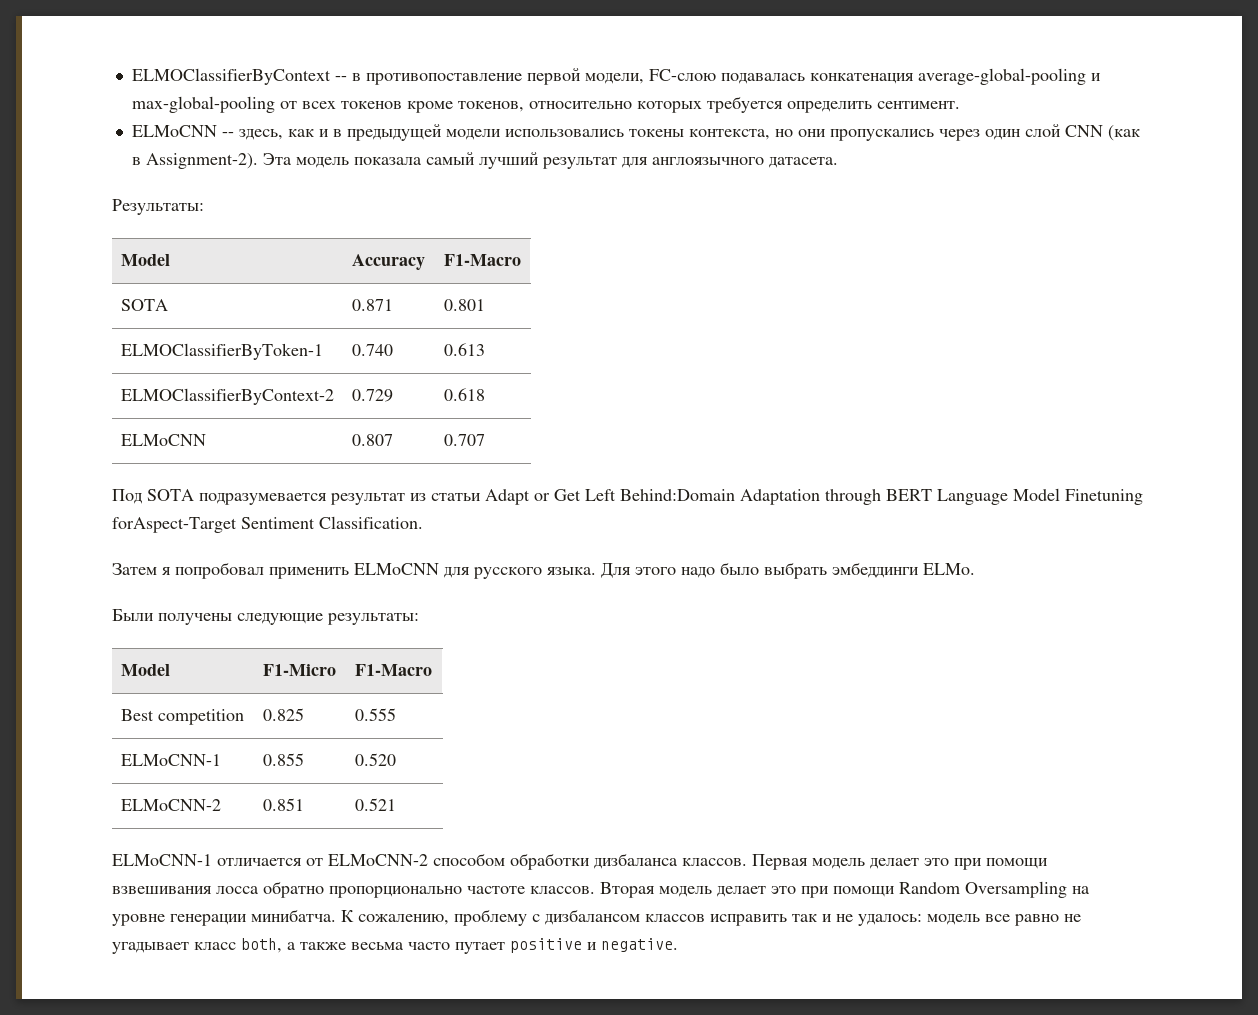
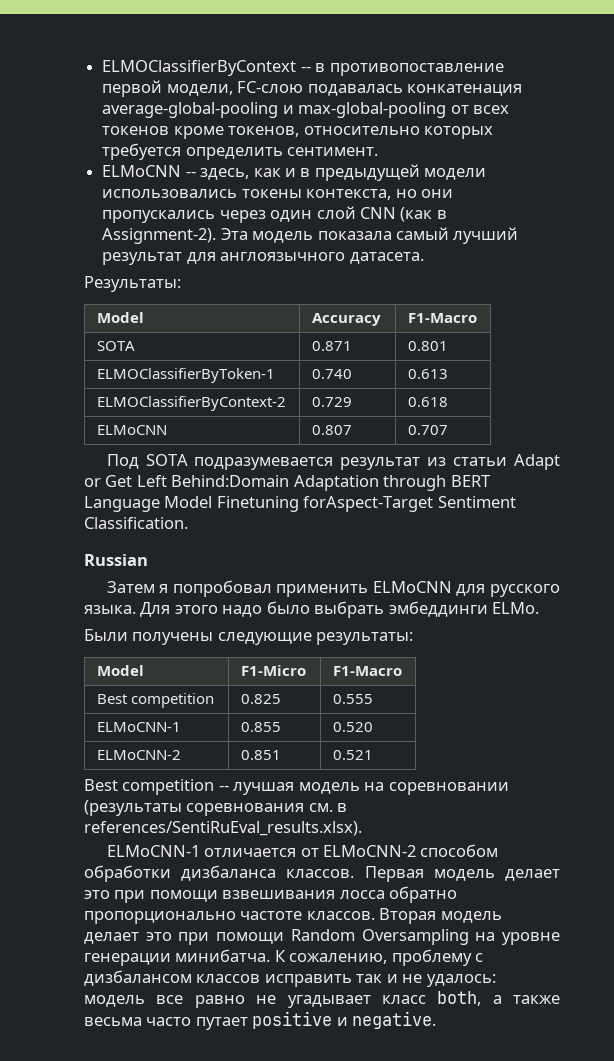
+ Russian
+ Best competition -- лучшая модель на соревновании (результаты соревнования см. в references/SentiRuEval_results.xlsx).

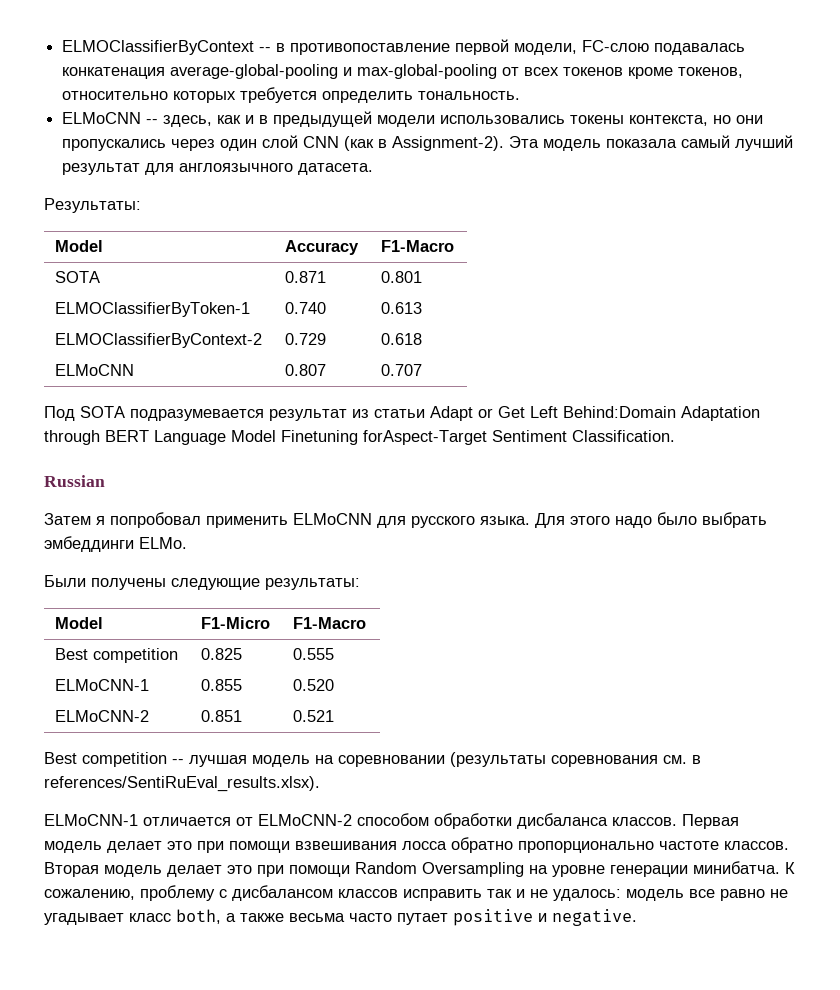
- ELMOClassifierByContext -- в противопоставление первой модели, FC-слою подавалась конкатенация average-global-pooling и max-global-pooling от всех токенов кроме токенов, относительно которых требуется определить сентимент.
+ ELMOClassifierByContext -- в противопоставление первой модели, FC-слою подавалась конкатенация average-global-pooling и max-global-pooling от всех токенов кроме токенов, относительно которых требуется определить тональность.
- ELMoCNN-1 отличается от ELMoCNN-2 способом обработки дизбаланса классов.
+ ELMoCNN-1 отличается от ELMoCNN-2 способом обработки дисбаланса классов.
- К сожалению, проблему с дизбалансом классов исправить так и не удалось: модель все равно не угадывает класс both, а также весьма часто путает positive и negative.
+ К сожалению, проблему с дисбалансом классов исправить так и не удалось: модель все равно не угадывает класс both, а также весьма часто путает positive и negative.

